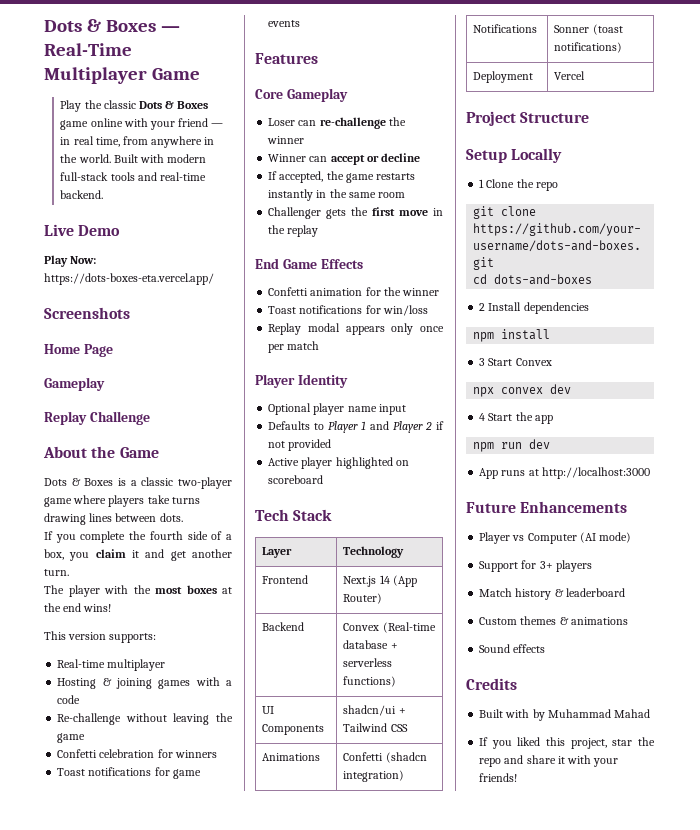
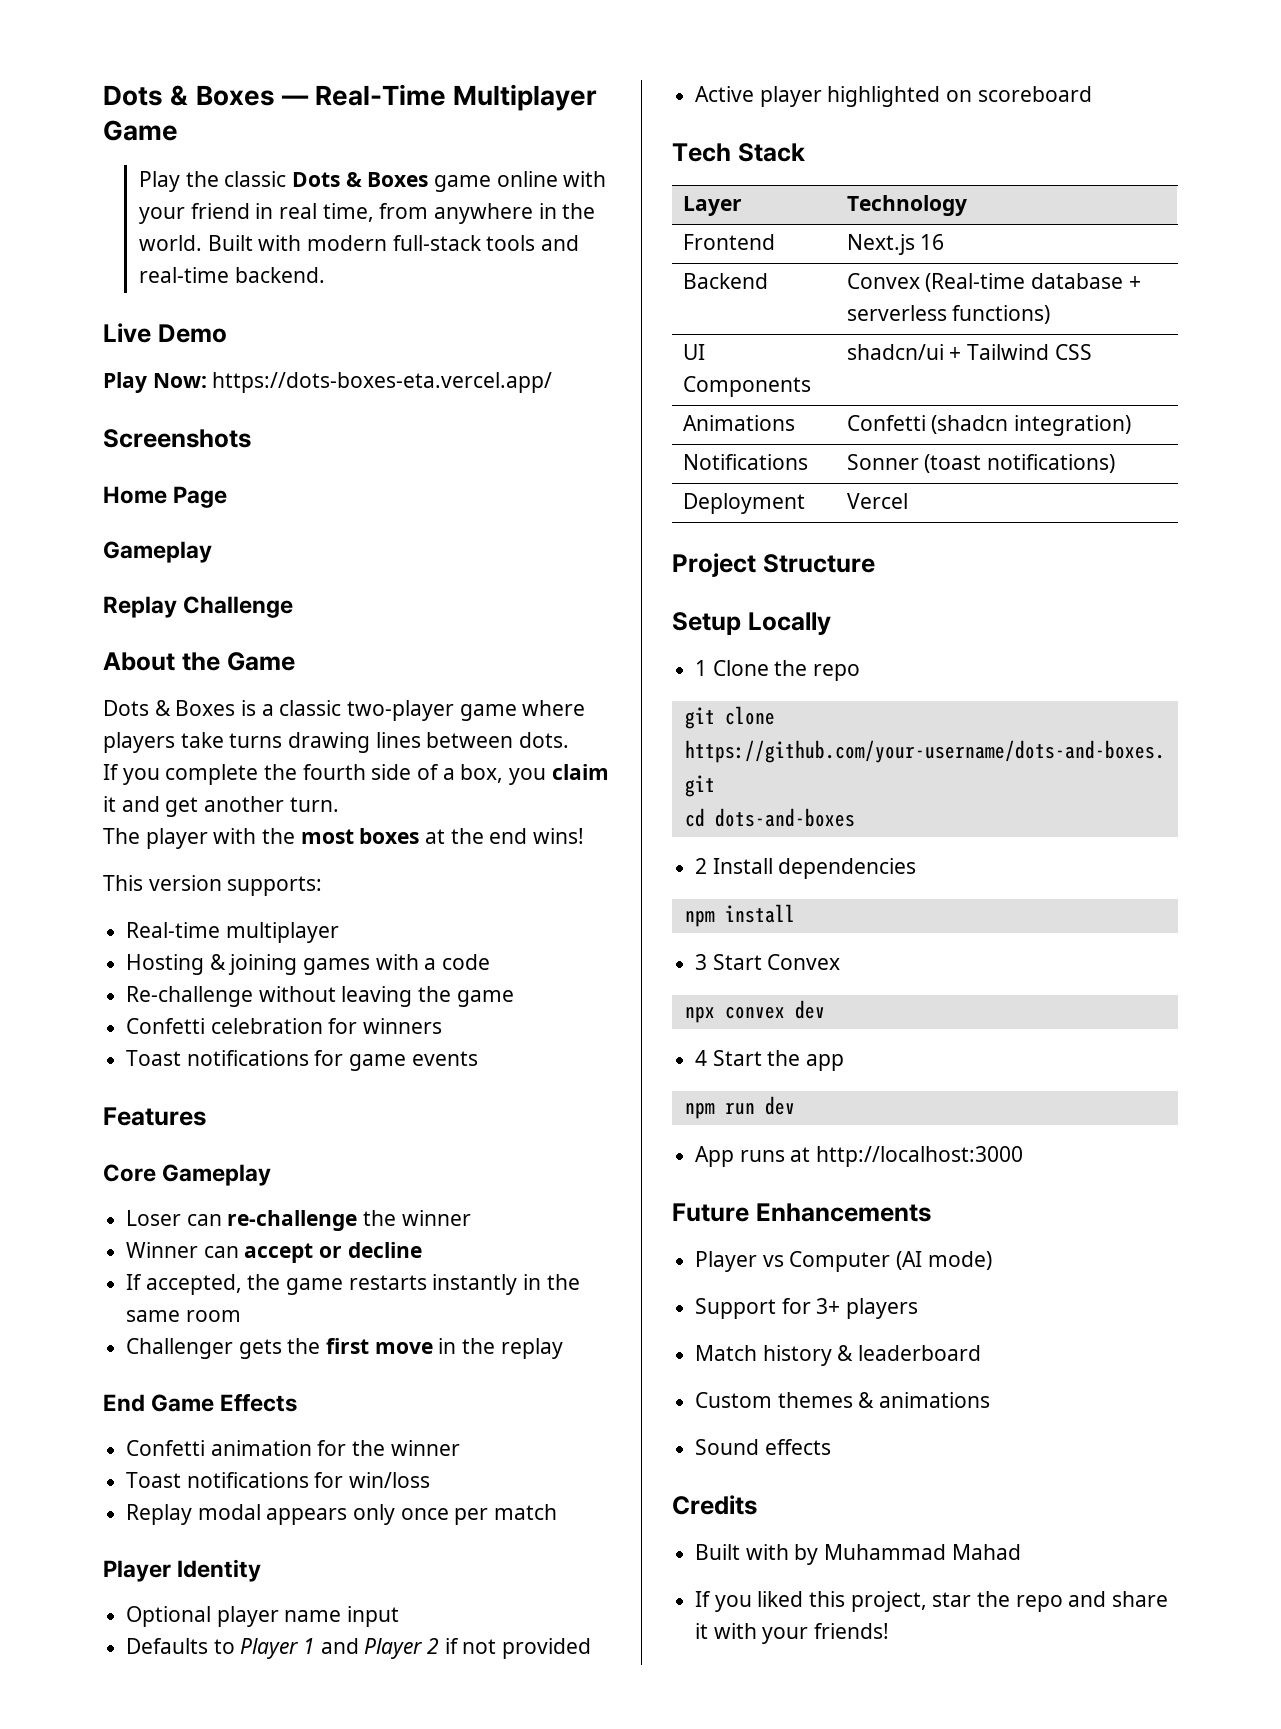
- Play the classic Dots & Boxes game online with your friend — in real time, from anywhere in the world.
+ Play the classic Dots & Boxes game online with your friend in real time, from anywhere in the world.
- Frontend | Next.js 14 (App Router)
+ Frontend | Next.js 16

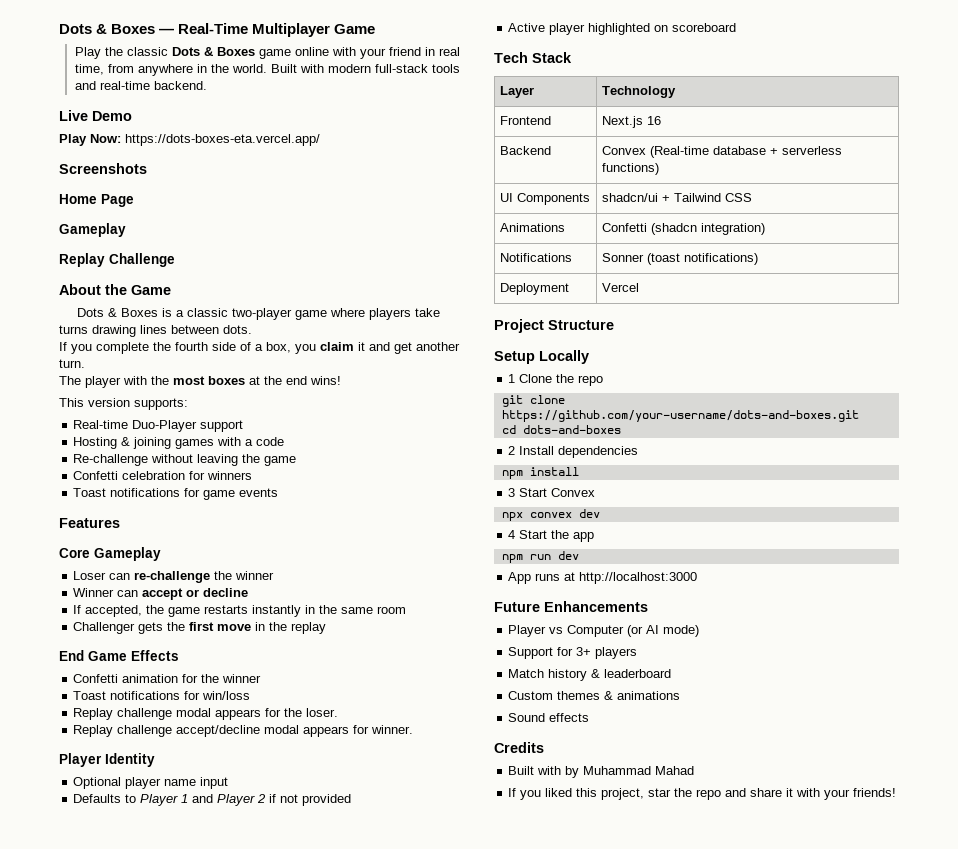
- Real-time multiplayer
+ Real-time Duo-Player support
- Replay modal appears only once per match
+ Replay challenge modal appears for the loser.
+ Replay challenge accept/decline modal appears for winner.
- Player vs Computer (AI mode)
+ Player vs Computer (or AI mode)

